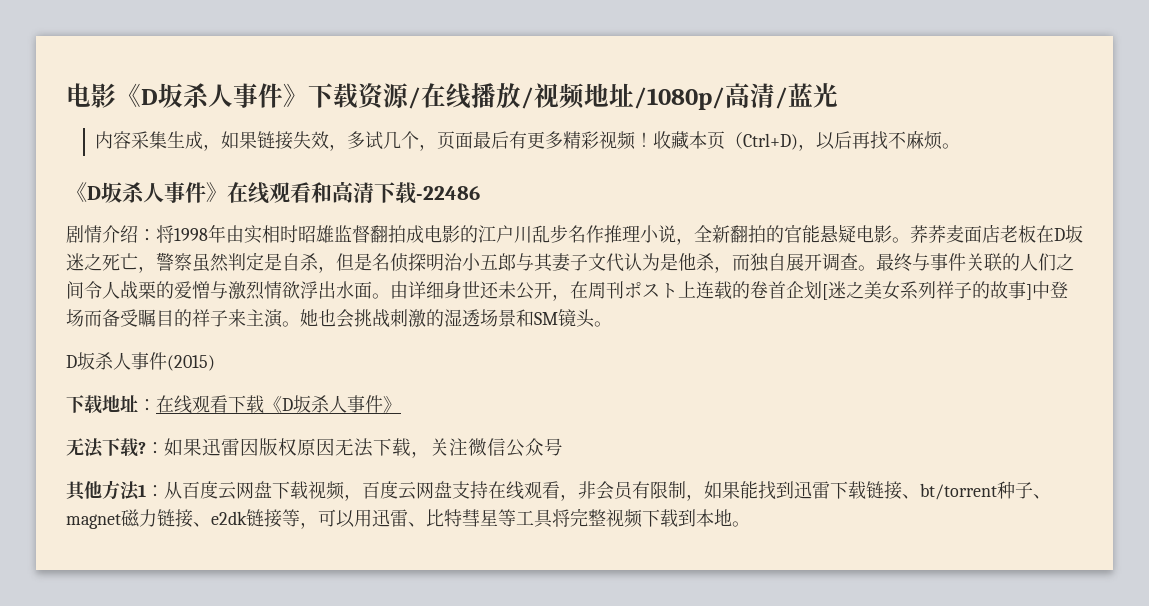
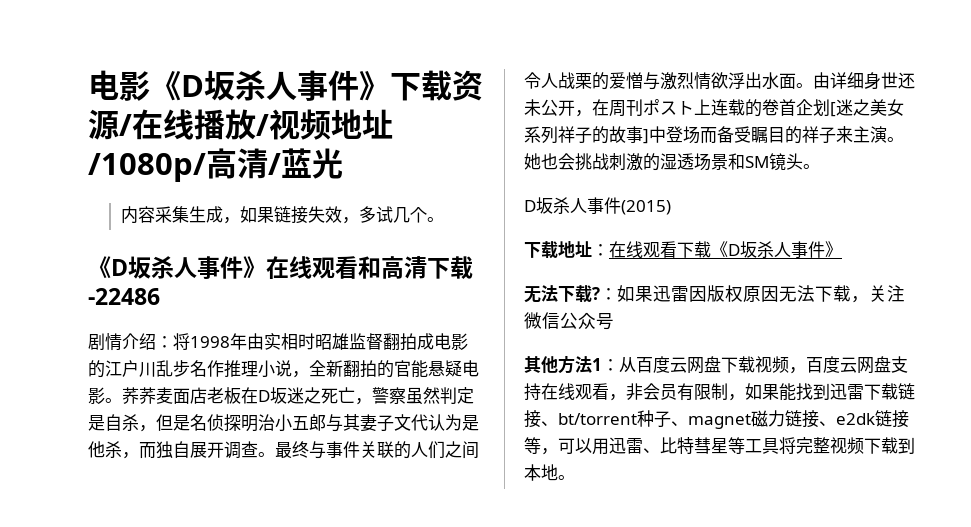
- 内容采集生成，如果链接失效，多试几个，页面最后有更多精彩视频！收藏本页（Ctrl+D)，以后再找不麻烦。
+ 内容采集生成，如果链接失效，多试几个。

